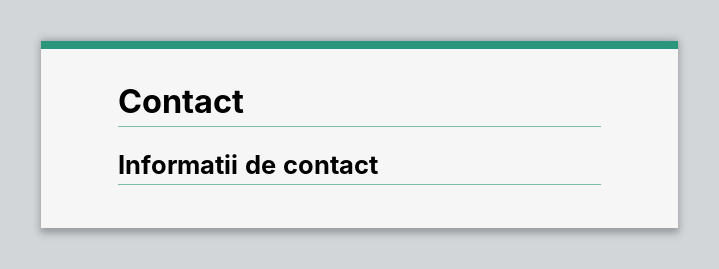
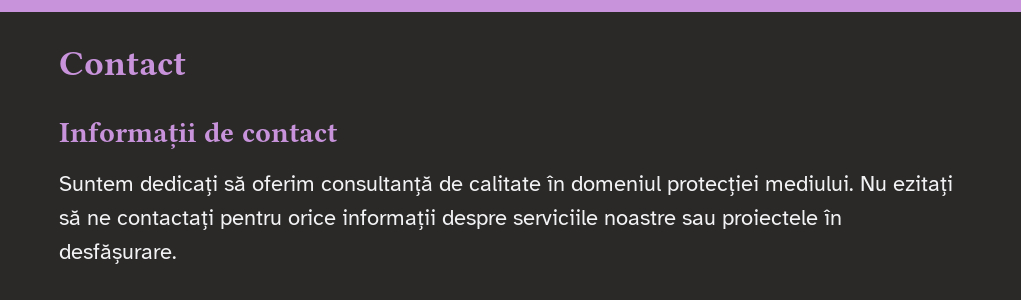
- Informatii de contact
+ Informații de contact
+ Suntem dedicați să oferim consultanță de calitate în domeniul protecției mediului. Nu ezitați să ne contactați pentru orice informații despre serviciile noastre sau proiectele în desfășurare.

